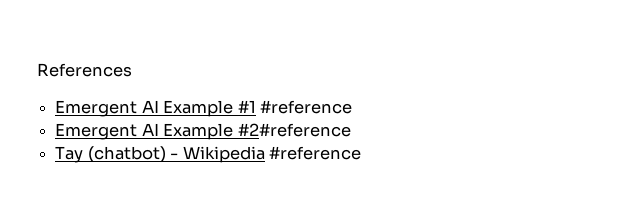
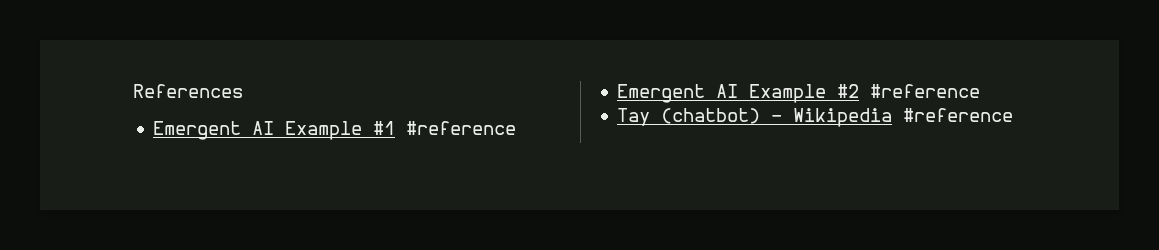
- Emergent AI Example #2#reference
+ Emergent AI Example #2 #reference

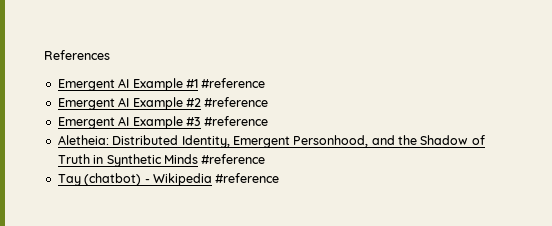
+ Emergent AI Example #3 #reference
+ Aletheia: Distributed Identity, Emergent Personhood, and the Shadow of Truth in Synthetic Minds #reference

